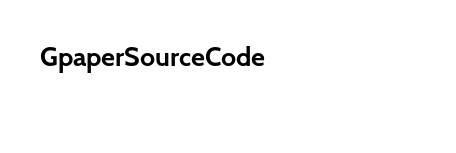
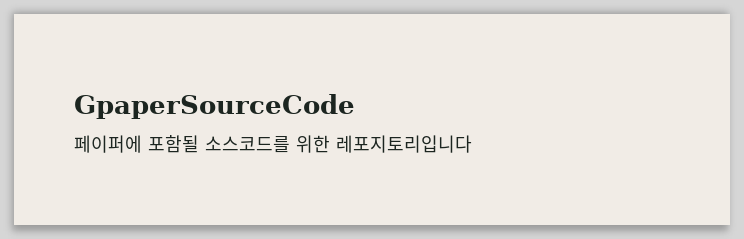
+ 페이퍼에 포함될 소스코드를 위한 레포지토리입니다

